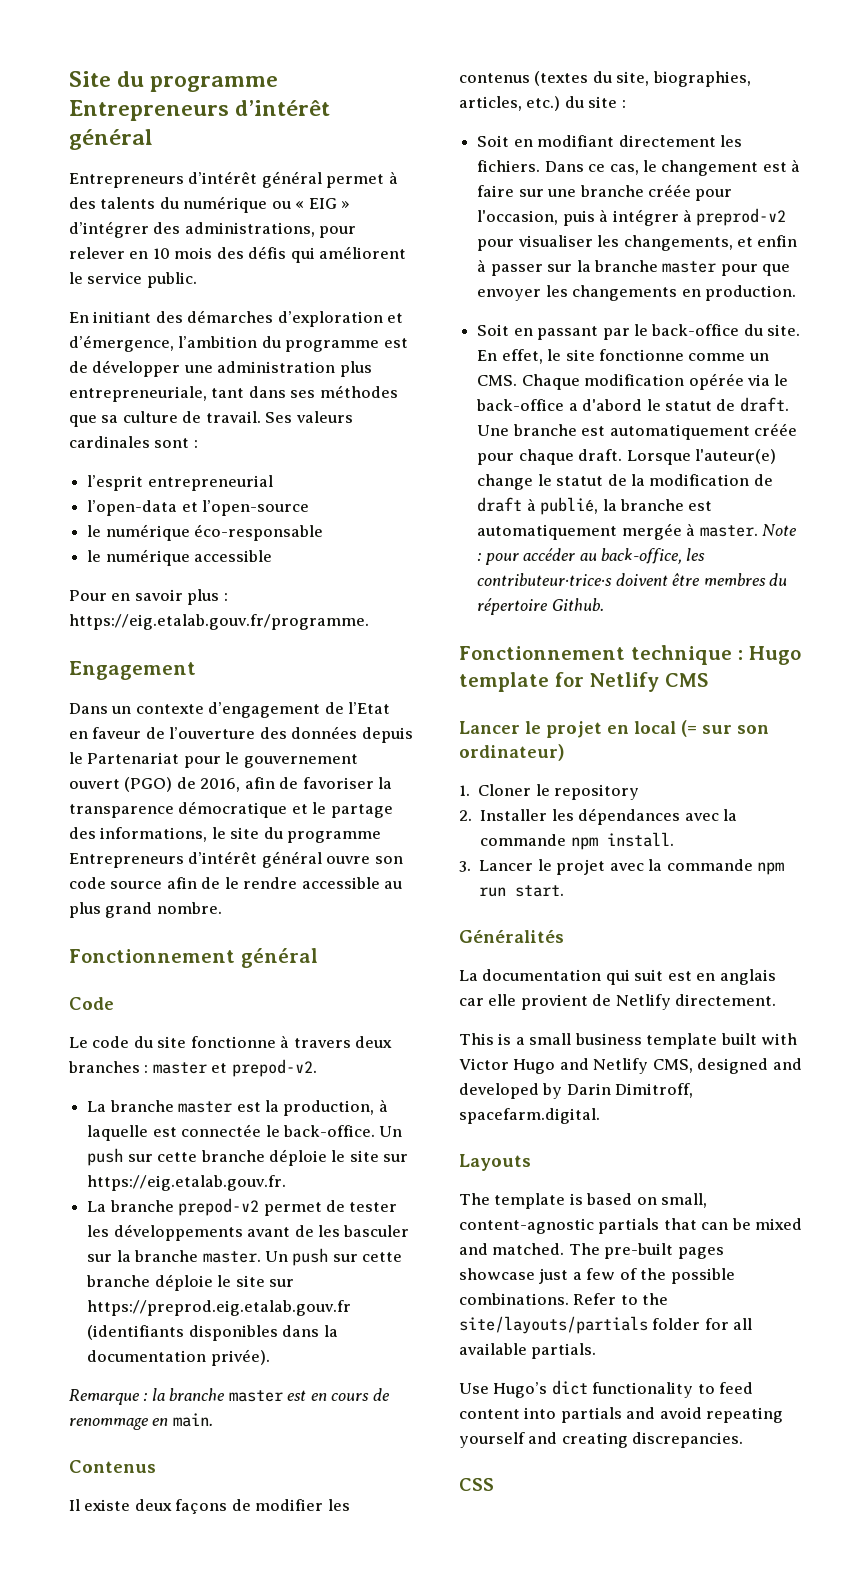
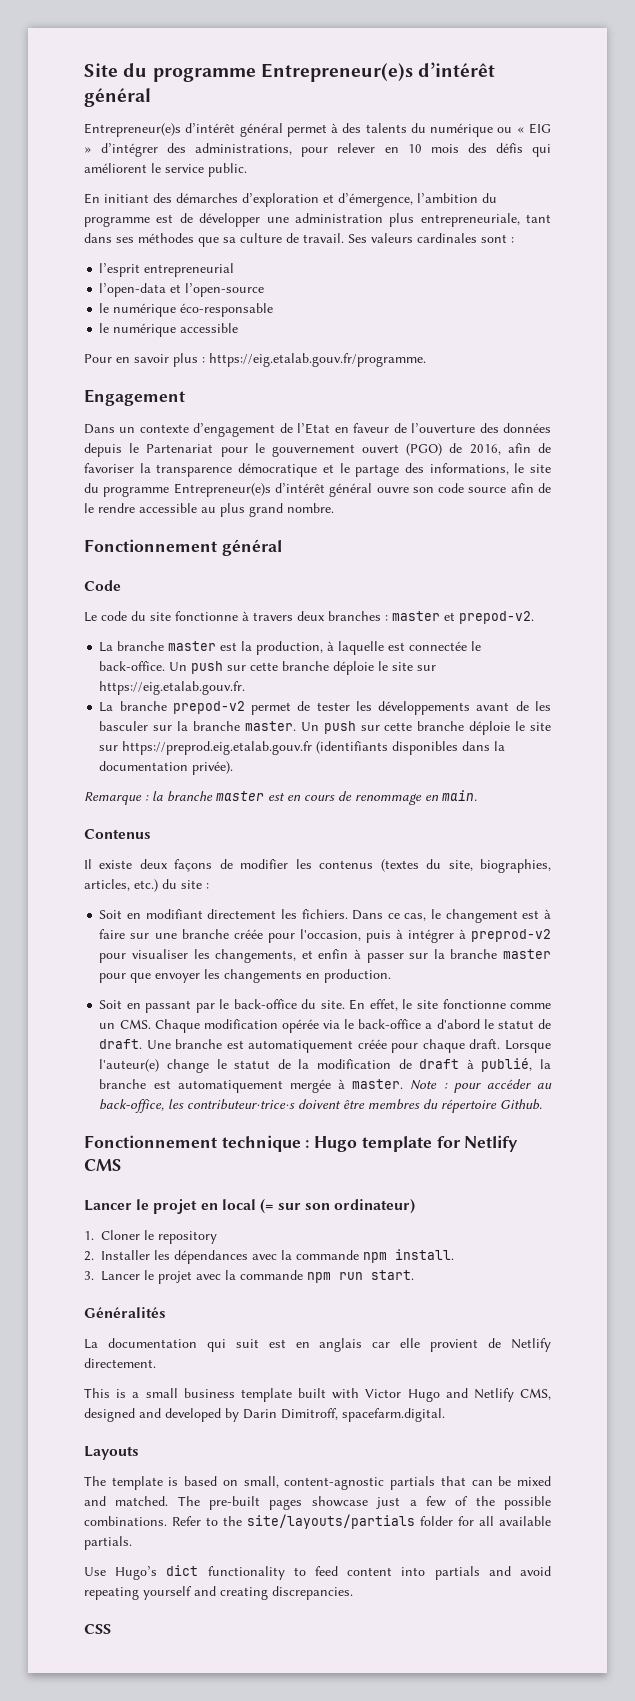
- Site du programme Entrepreneurs d’intérêt général
+ Site du programme Entrepreneur(e)s d’intérêt général
- Entrepreneurs d’intérêt général permet à des talents du numérique ou « EIG » d’intégrer des administrations, pour relever en 10 mois des défis qui améliorent le service public.
+ Entrepreneur(e)s d’intérêt général permet à des talents du numérique ou « EIG » d’intégrer des administrations, pour relever en 10 mois des défis qui améliorent le service public.
- Dans un contexte d’engagement de l’Etat en faveur de l’ouverture des données depuis le Partenariat pour le gouvernement ouvert (PGO) de 2016, afin de favoriser la transparence démocratique et le partage des informations, le site du programme Entrepreneurs d’intérêt général ouvre son code source afin de le rendre accessible au plus grand nombre.
+ Dans un contexte d’engagement de l’Etat en faveur de l’ouverture des données depuis le Partenariat pour le gouvernement ouvert (PGO) de 2016, afin de favoriser la transparence démocratique et le partage des informations, le site du programme Entrepreneur(e)s d’intérêt général ouvre son code source afin de le rendre accessible au plus grand nombre.

